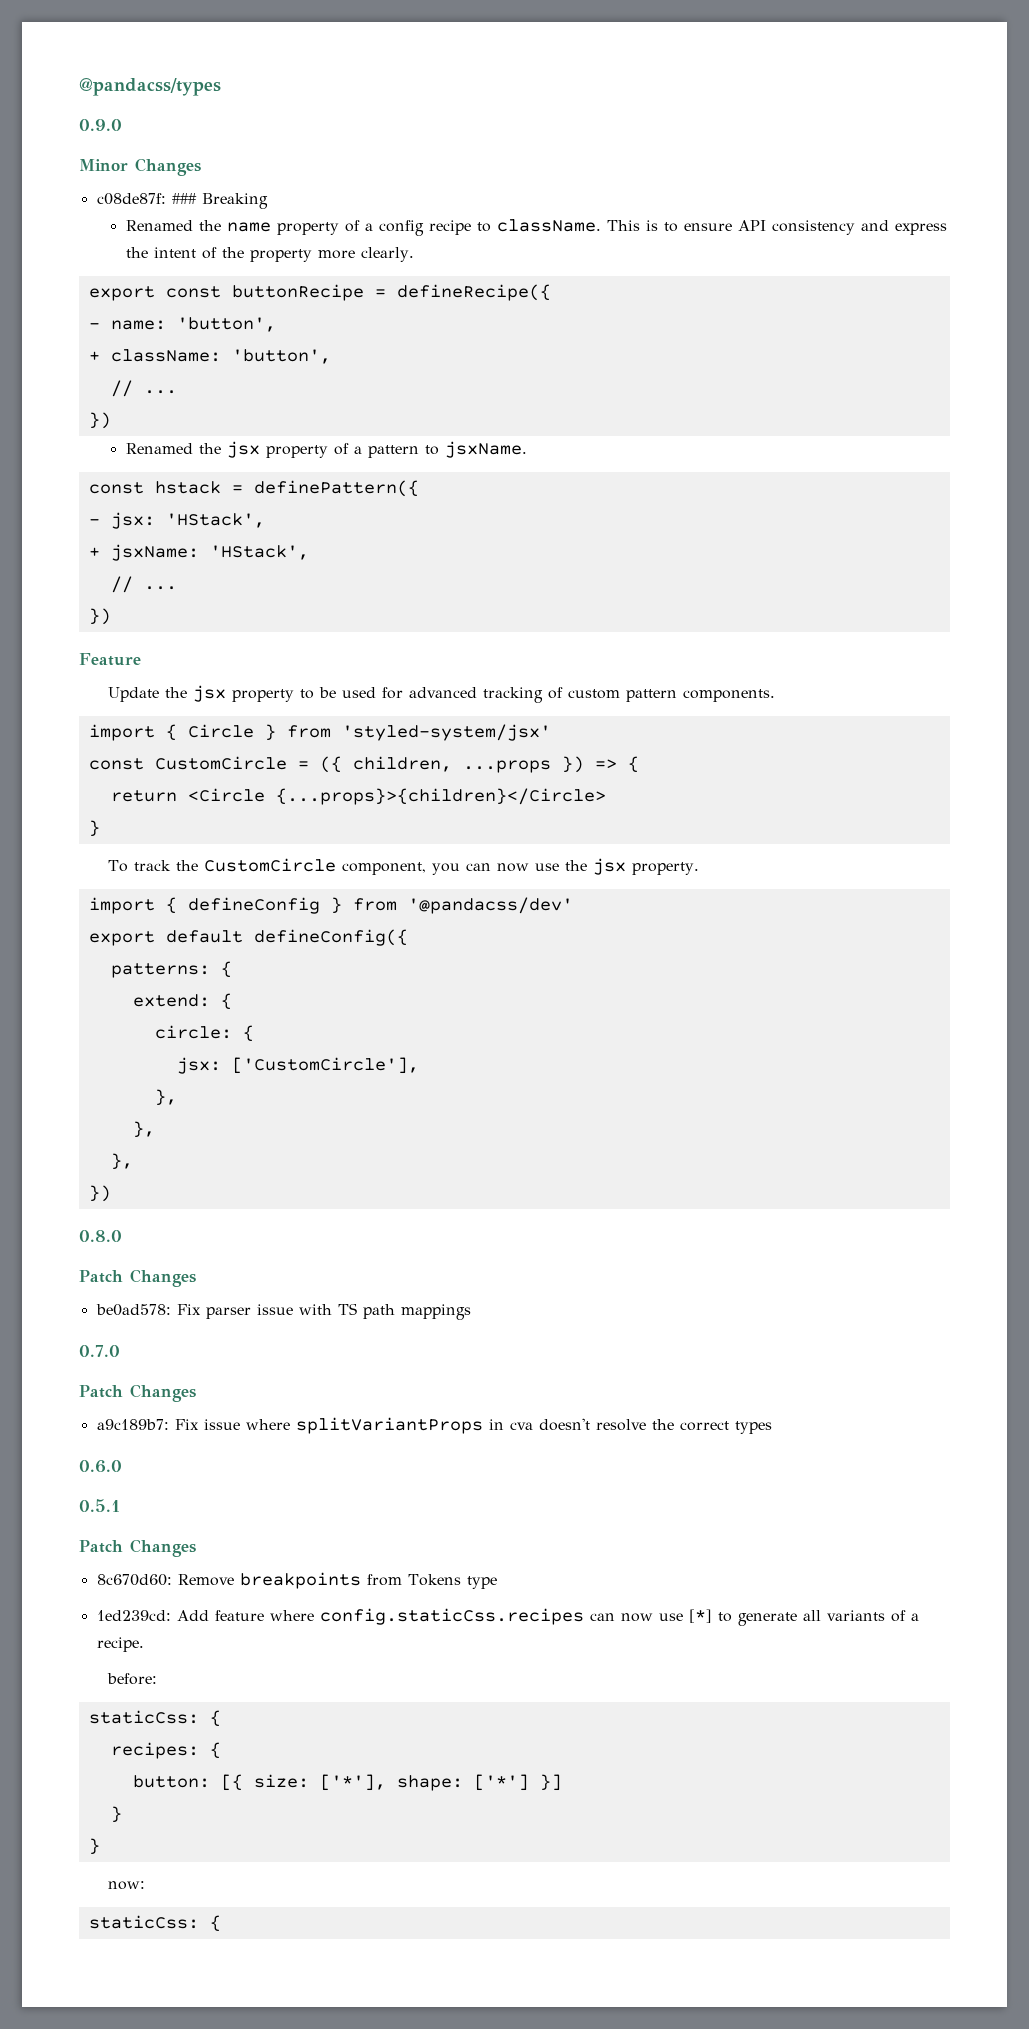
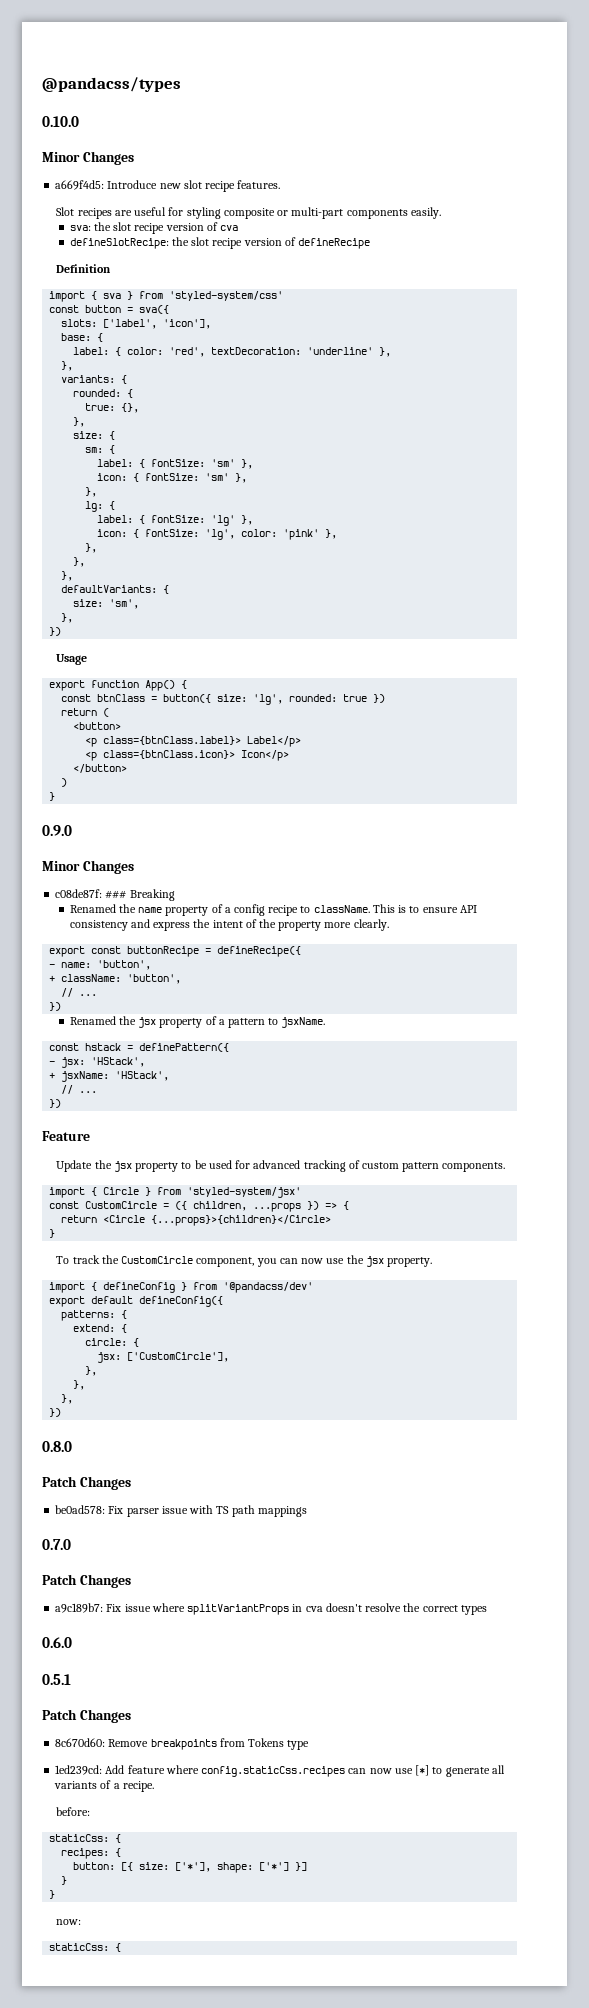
+ 0.10.0
+ Minor Changes
+ a669f4d5: Introduce new slot recipe features.
+ Slot recipes are useful for styling composite or multi-part components easily.
+ sva: the slot recipe version of cva
+ defineSlotRecipe: the slot recipe version of defineRecipe
+ Definition
+ import { sva } from 'styled-system/css'
+ const button = sva({
+ slots: ['label', 'icon'],
+ base: {
+ label: { color: 'red', textDecoration: 'underline' },
+ },
+ variants: {
+ rounded: {
+ true: {},
+ },
+ size: {
+ sm: {
+ label: { fontSize: 'sm' },
+ icon: { fontSize: 'sm' },
+ },
+ lg: {
+ label: { fontSize: 'lg' },
+ icon: { fontSize: 'lg', color: 'pink' },
+ },
+ },
+ },
+ defaultVariants: {
+ size: 'sm',
+ },
+ })
+ Usage
+ export function App() {
+ const btnClass = button({ size: 'lg', rounded: true })
+ return (
+ <button>
+ <p class={btnClass.label}> Label</p>
+ <p class={btnClass.icon}> Icon</p>
+ </button>
+ )
+ }

